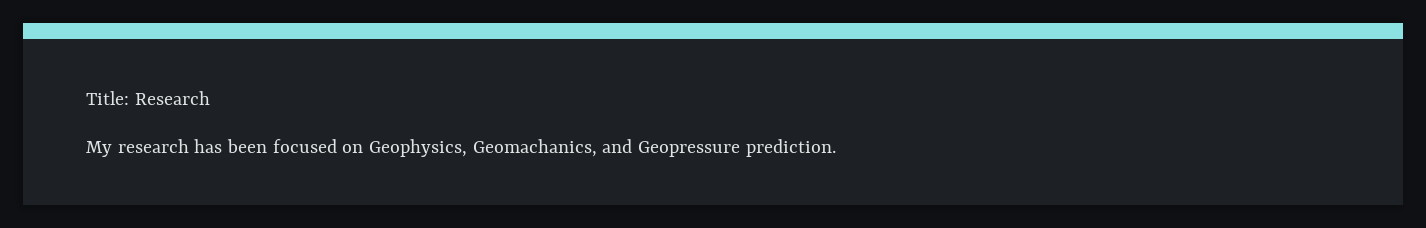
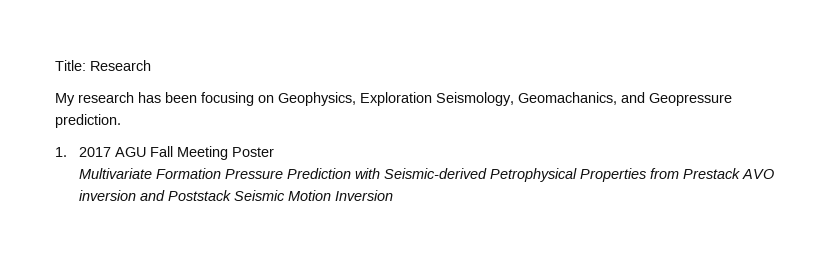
- My research has been focused on Geophysics, Geomachanics, and Geopressure prediction.
+ My research has been focusing on Geophysics, Exploration Seismology, Geomachanics, and Geopressure prediction.
+ 1. 2017 AGU Fall Meeting Poster
+ Multivariate Formation Pressure Prediction with Seismic-derived Petrophysical Properties from Prestack AVO inversion and Poststack Seismic Motion Inversion

